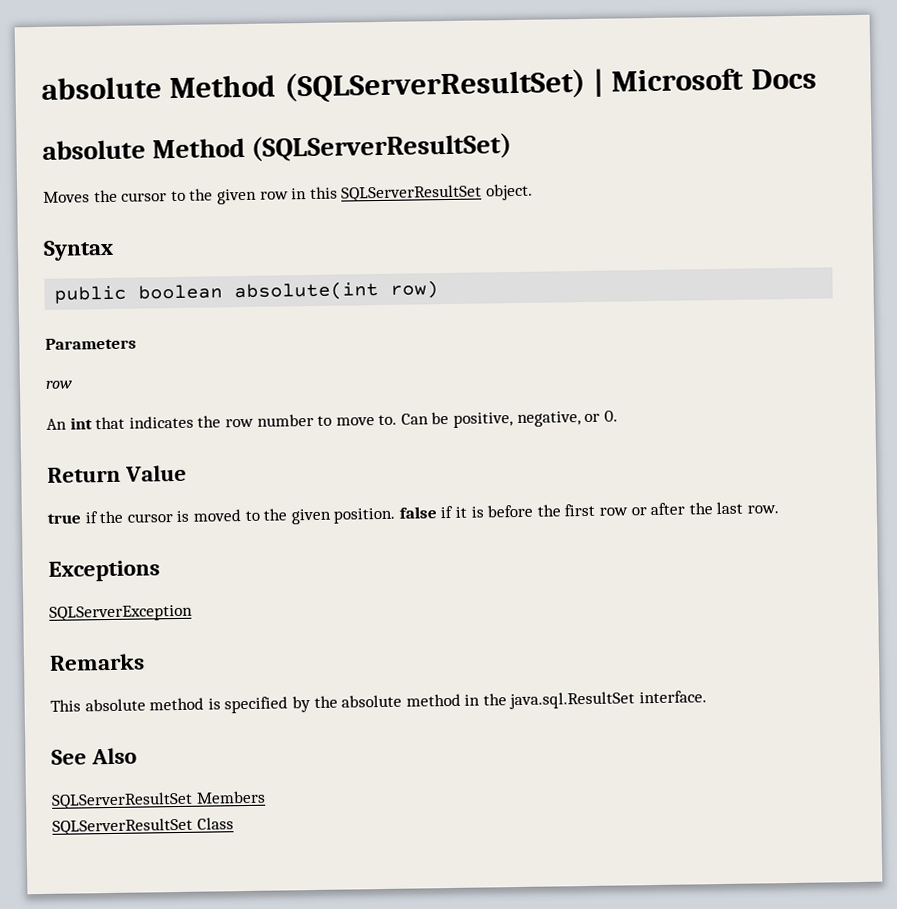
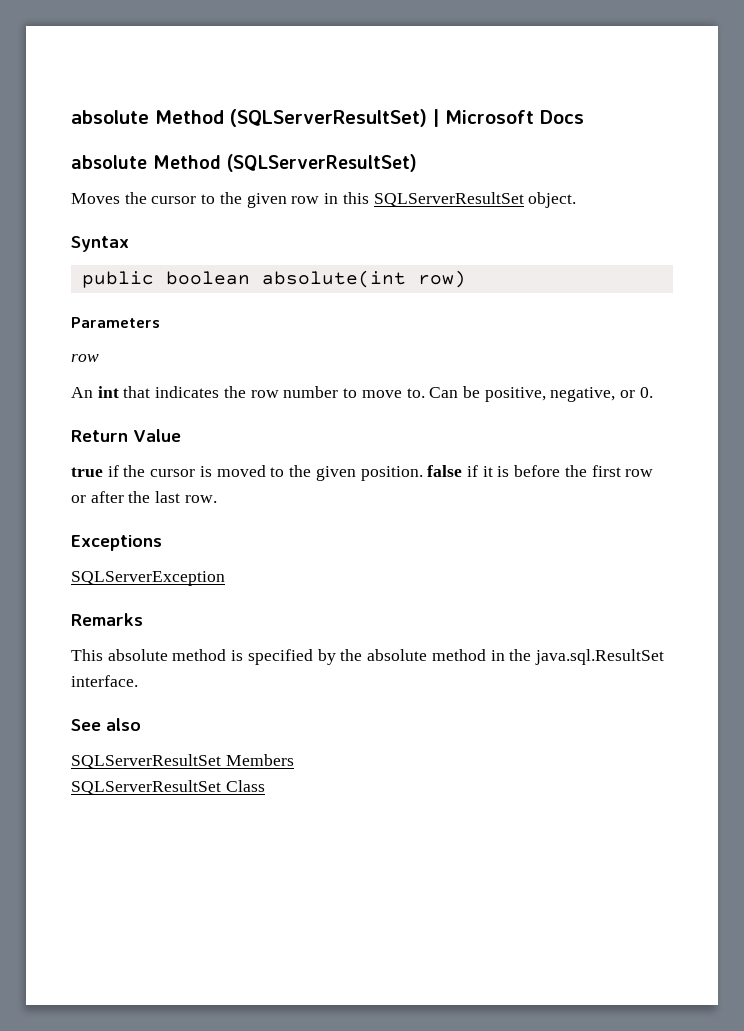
- See Also
+ See also

